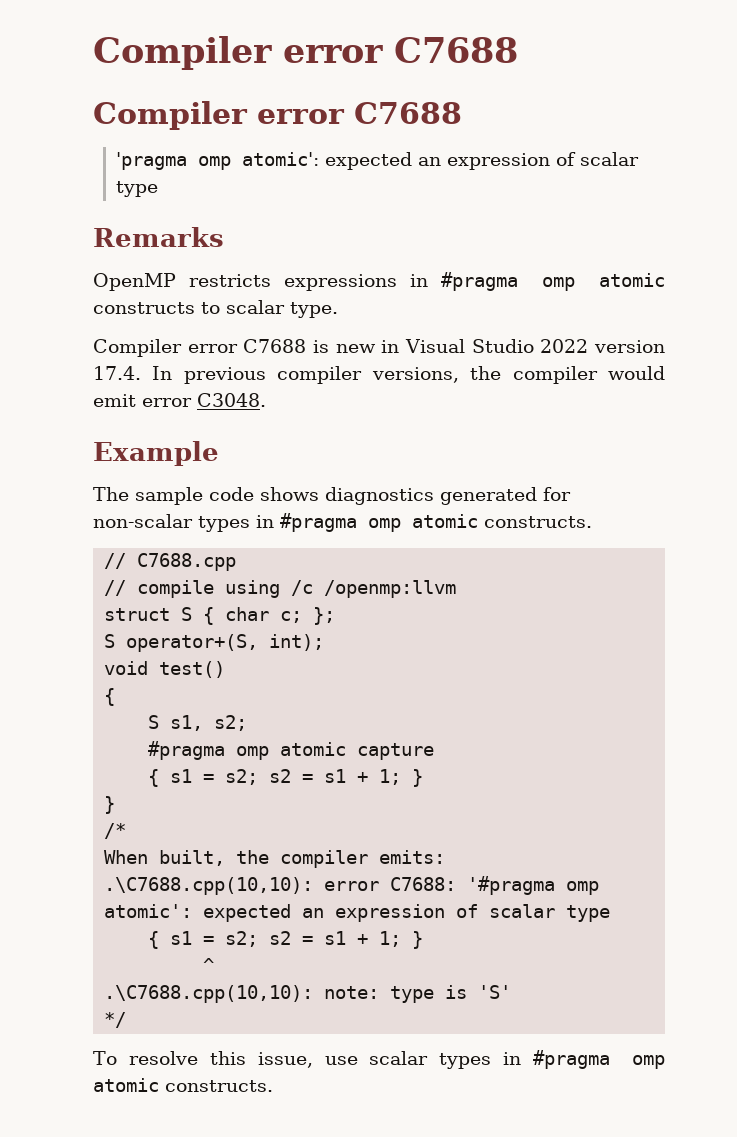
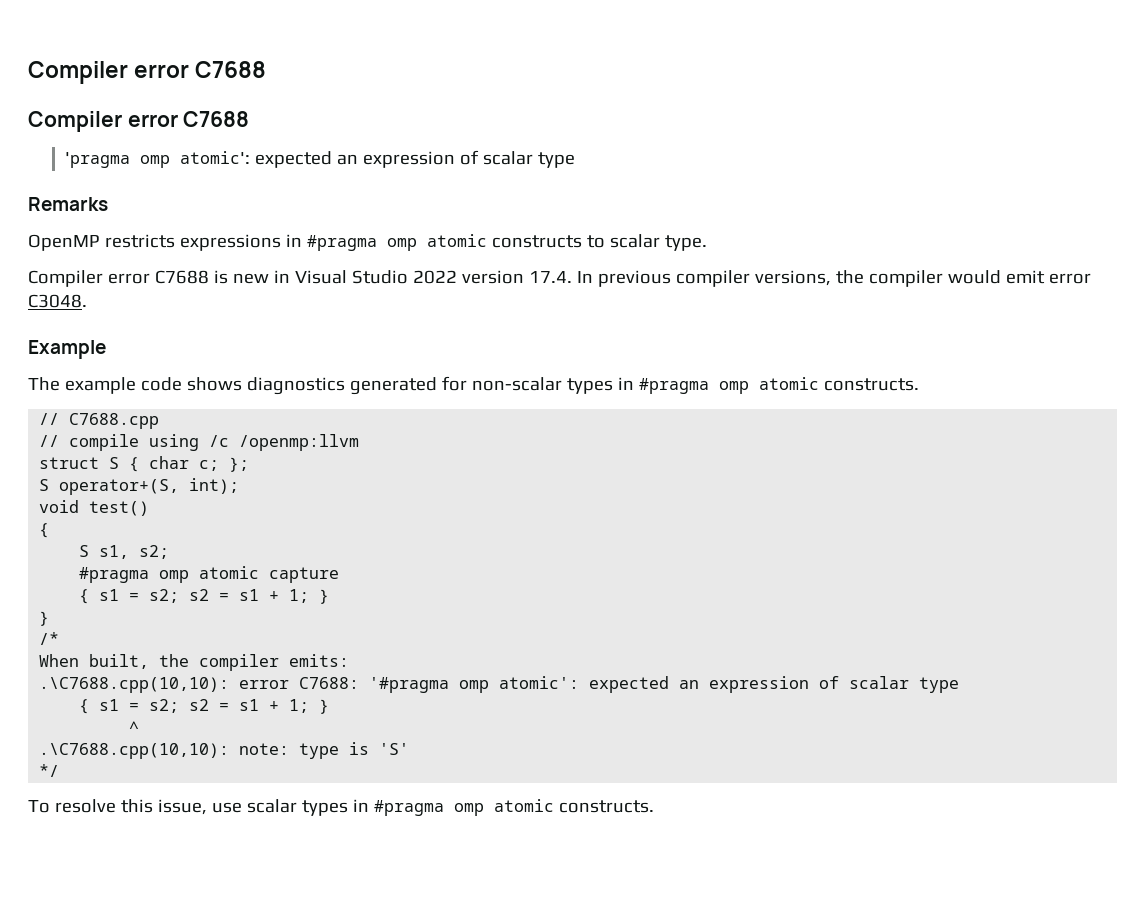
- The sample code shows diagnostics generated for non-scalar types in #pragma omp atomic constructs.
+ The example code shows diagnostics generated for non-scalar types in #pragma omp atomic constructs.

